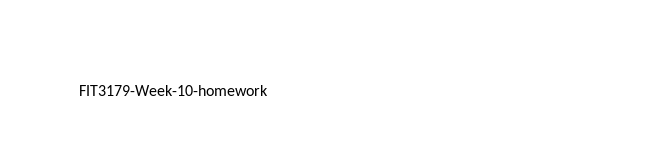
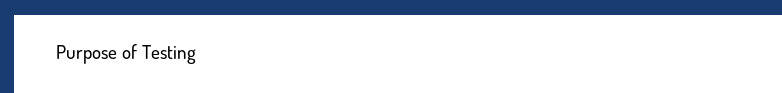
- FIT3179-Week-10-homework
+ Purpose of Testing

